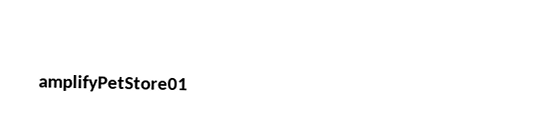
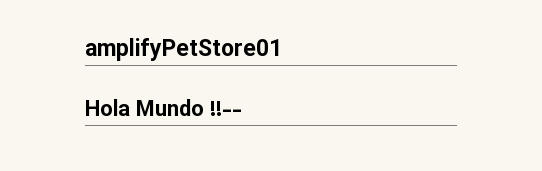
+ Hola Mundo !!--

